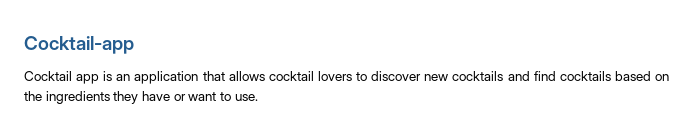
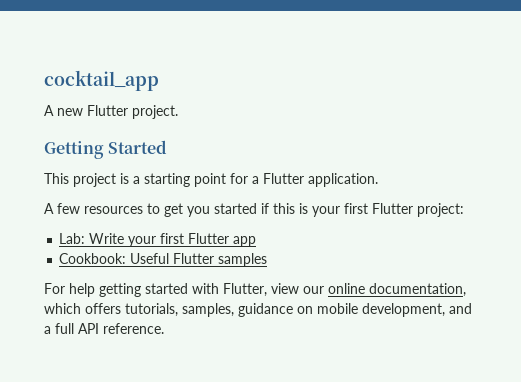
- Cocktail-app
- Cocktail app is an application that allows cocktail lovers to discover new cocktails and find cocktails based on the ingredients they have or want to use.
+ cocktail_app
+ A new Flutter project.
+ Getting Started
+ This project is a starting point for a Flutter application.
+ A few resources to get you started if this is your first Flutter project:
+ Lab: Write your first Flutter app
+ Cookbook: Useful Flutter samples
+ For help getting started with Flutter, view our online documentation, which offers tutorials, samples, guidance on mobile development, and a full API reference.

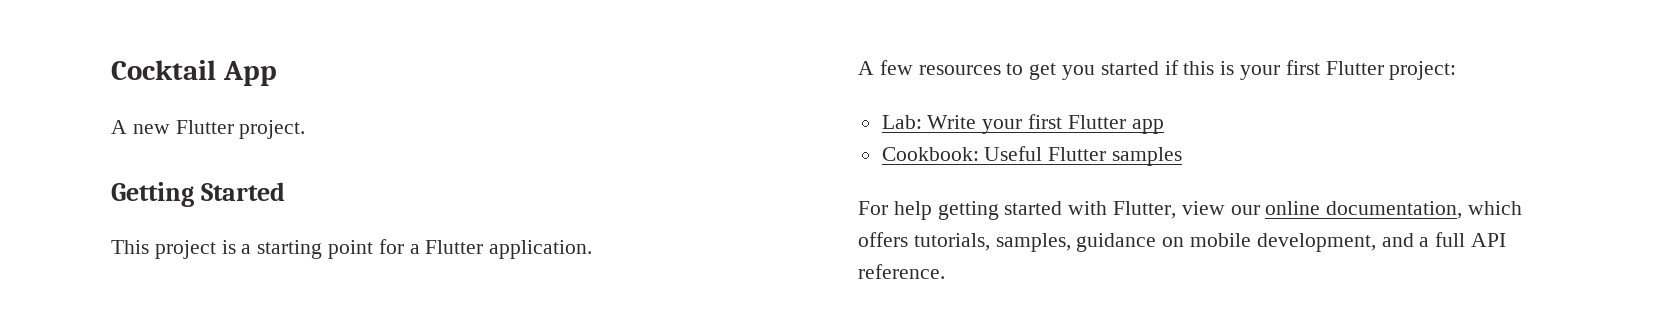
- cocktail_app
+ Cocktail App

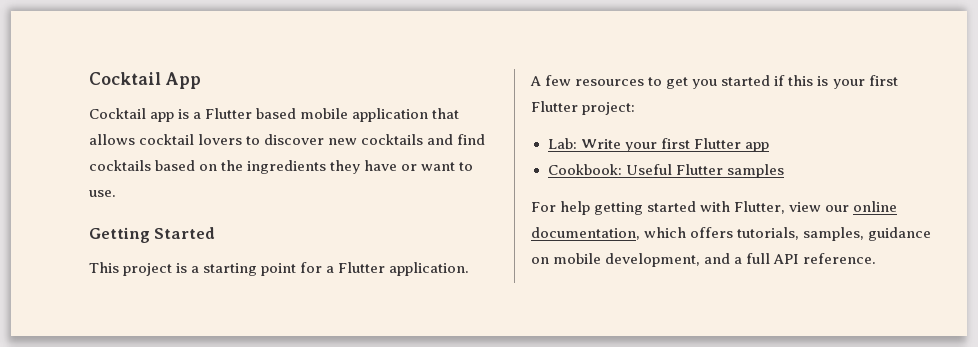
- A new Flutter project.
+ Cocktail app is a Flutter based mobile application that allows cocktail lovers to discover new cocktails and find cocktails based on the ingredients they have or want to use.

